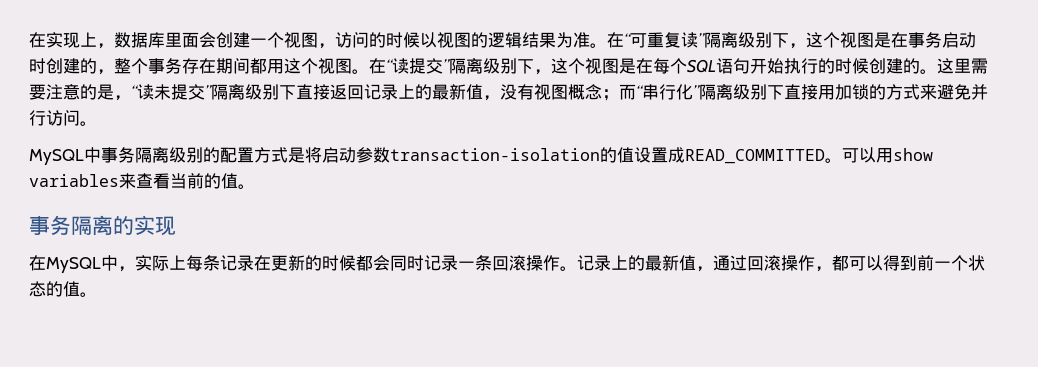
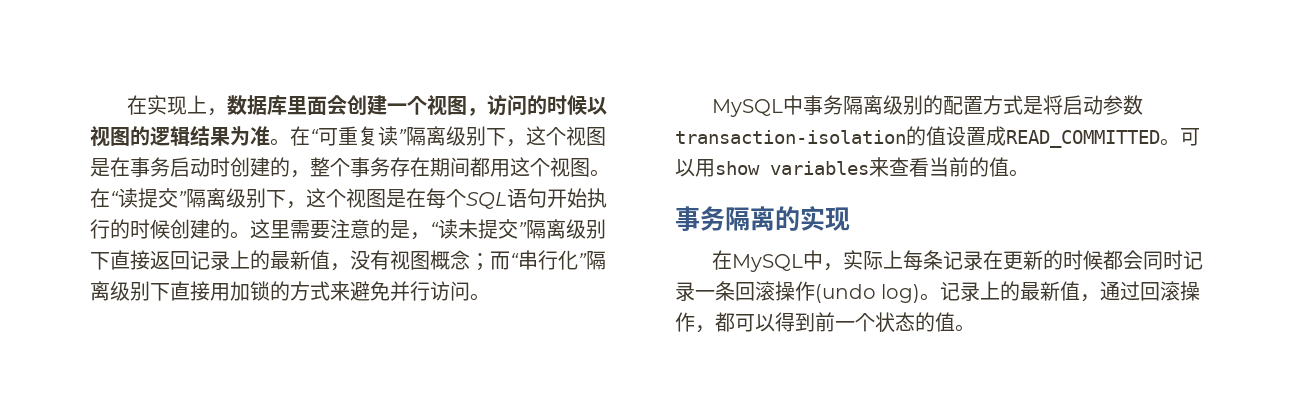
- 在MySQL中，实际上每条记录在更新的时候都会同时记录一条回滚操作。
+ 在MySQL中，实际上每条记录在更新的时候都会同时记录一条回滚操作(undo log)。

